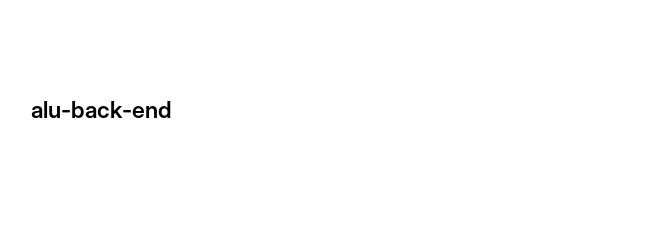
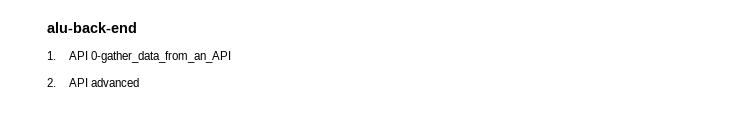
+ 1. API 0-gather_data_from_an_API
+ 2. API advanced

